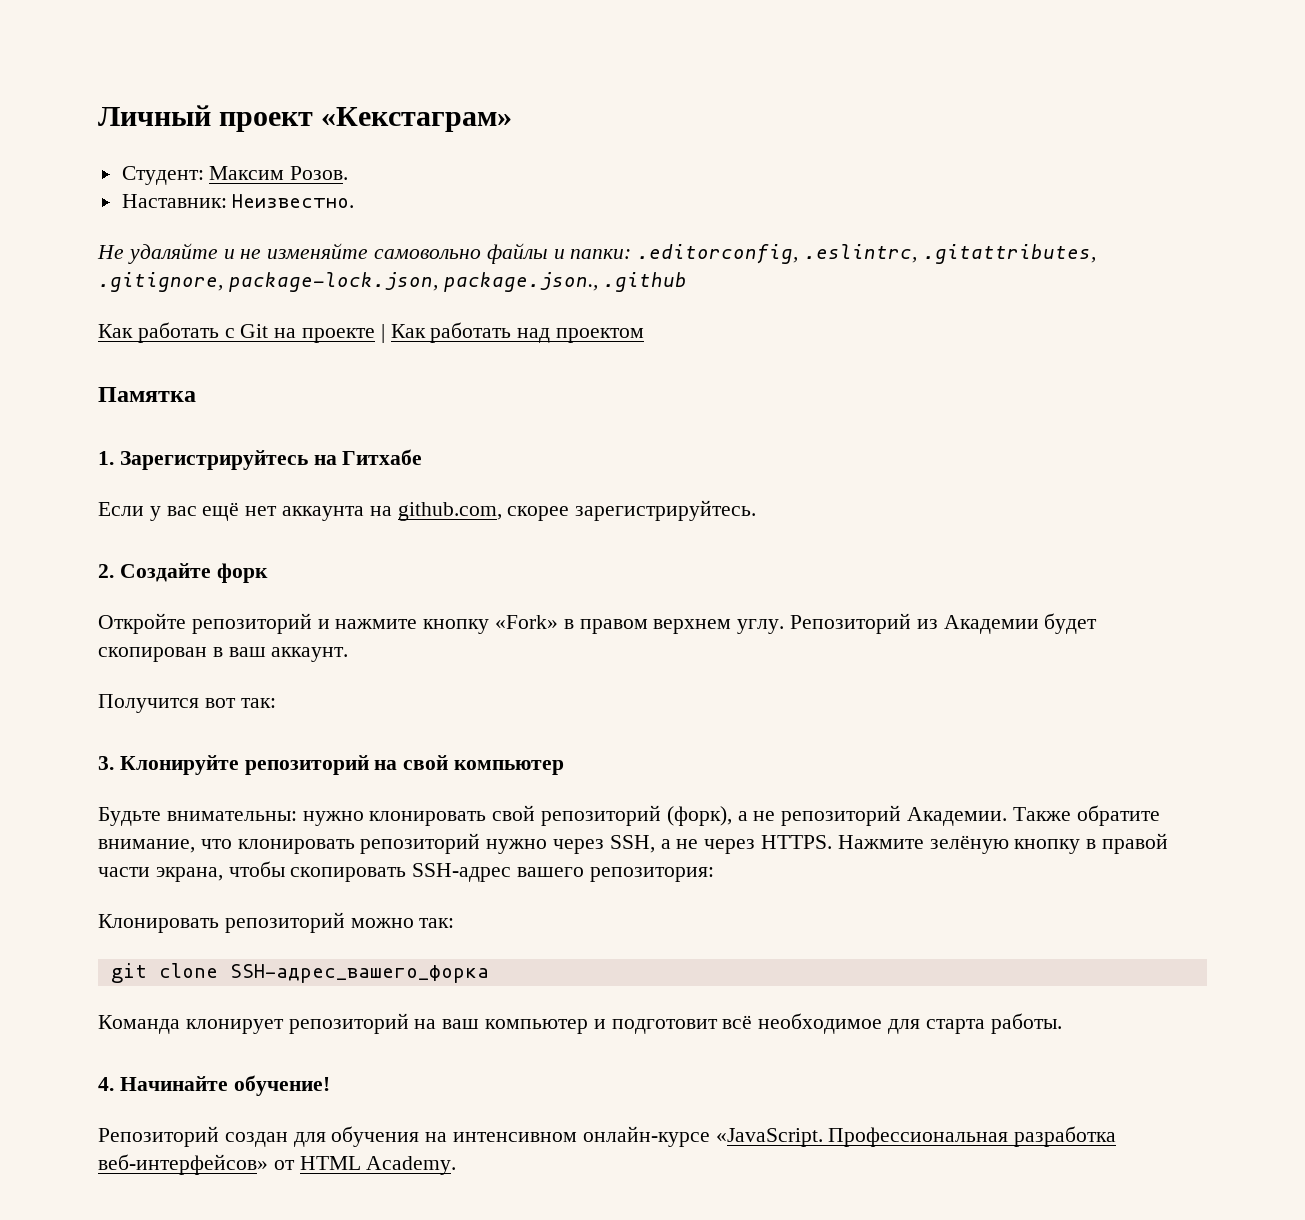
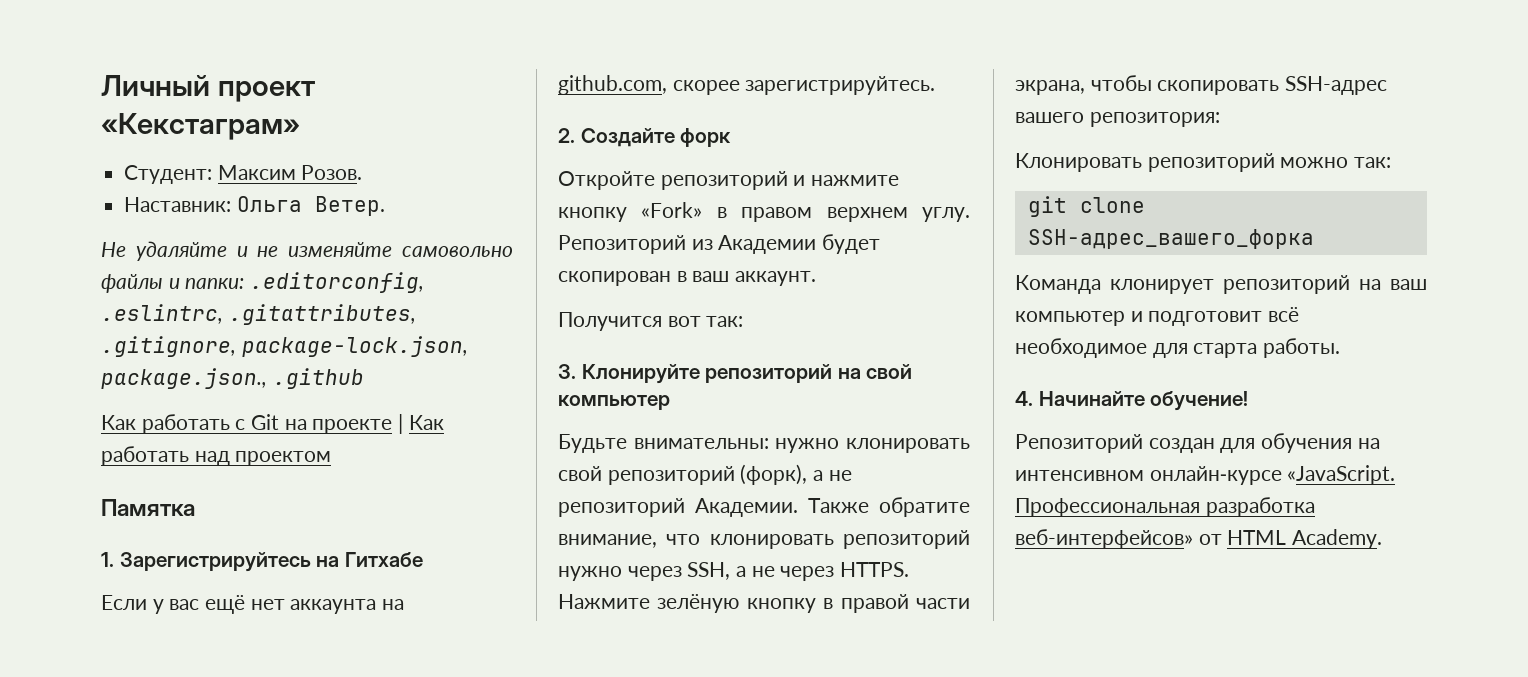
- Наставник: Неизвестно.
+ Наставник: Ольга Ветер.

